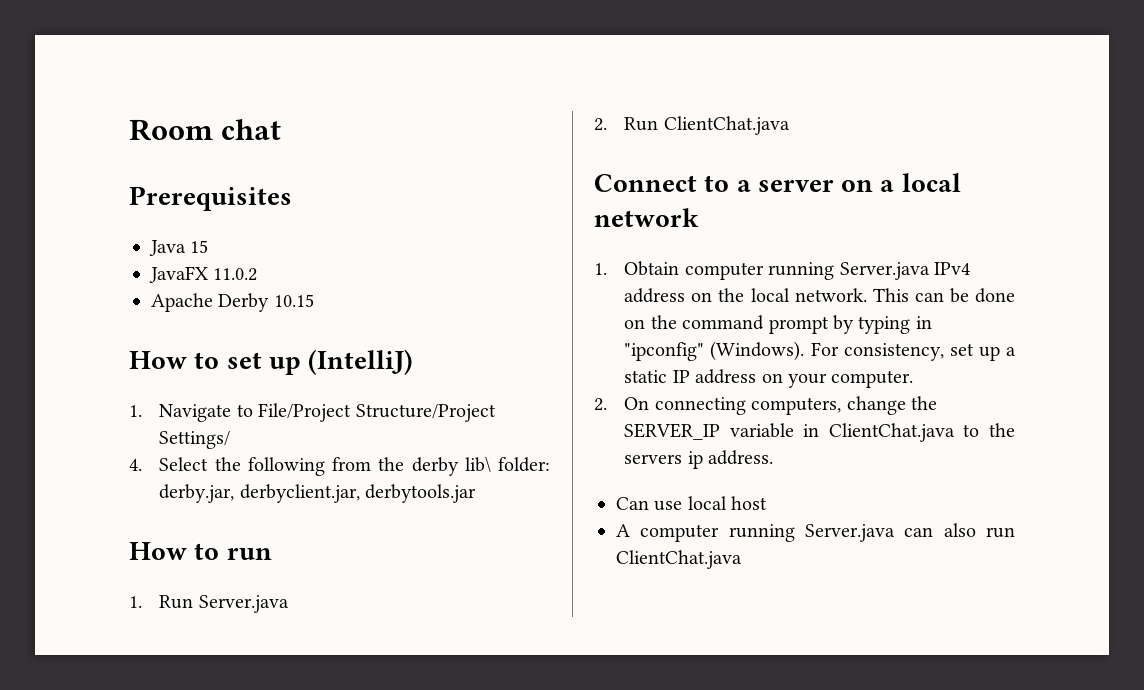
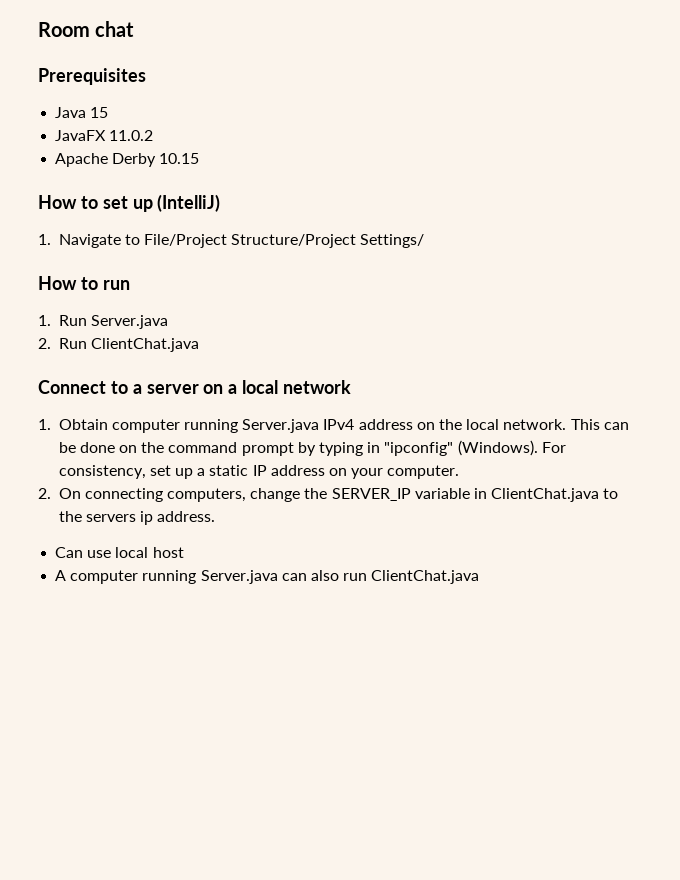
- 4. Select the following from the derby lib\ folder: derby.jar, derbyclient.jar, derbytools.jar

